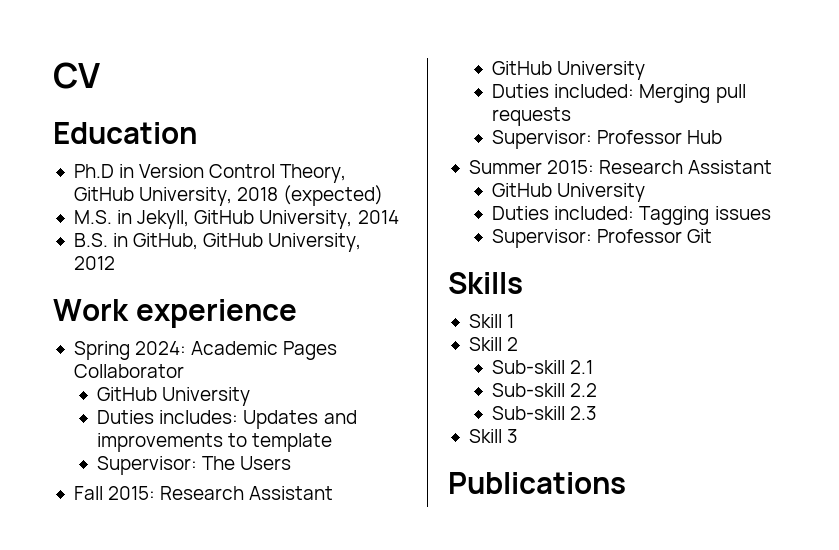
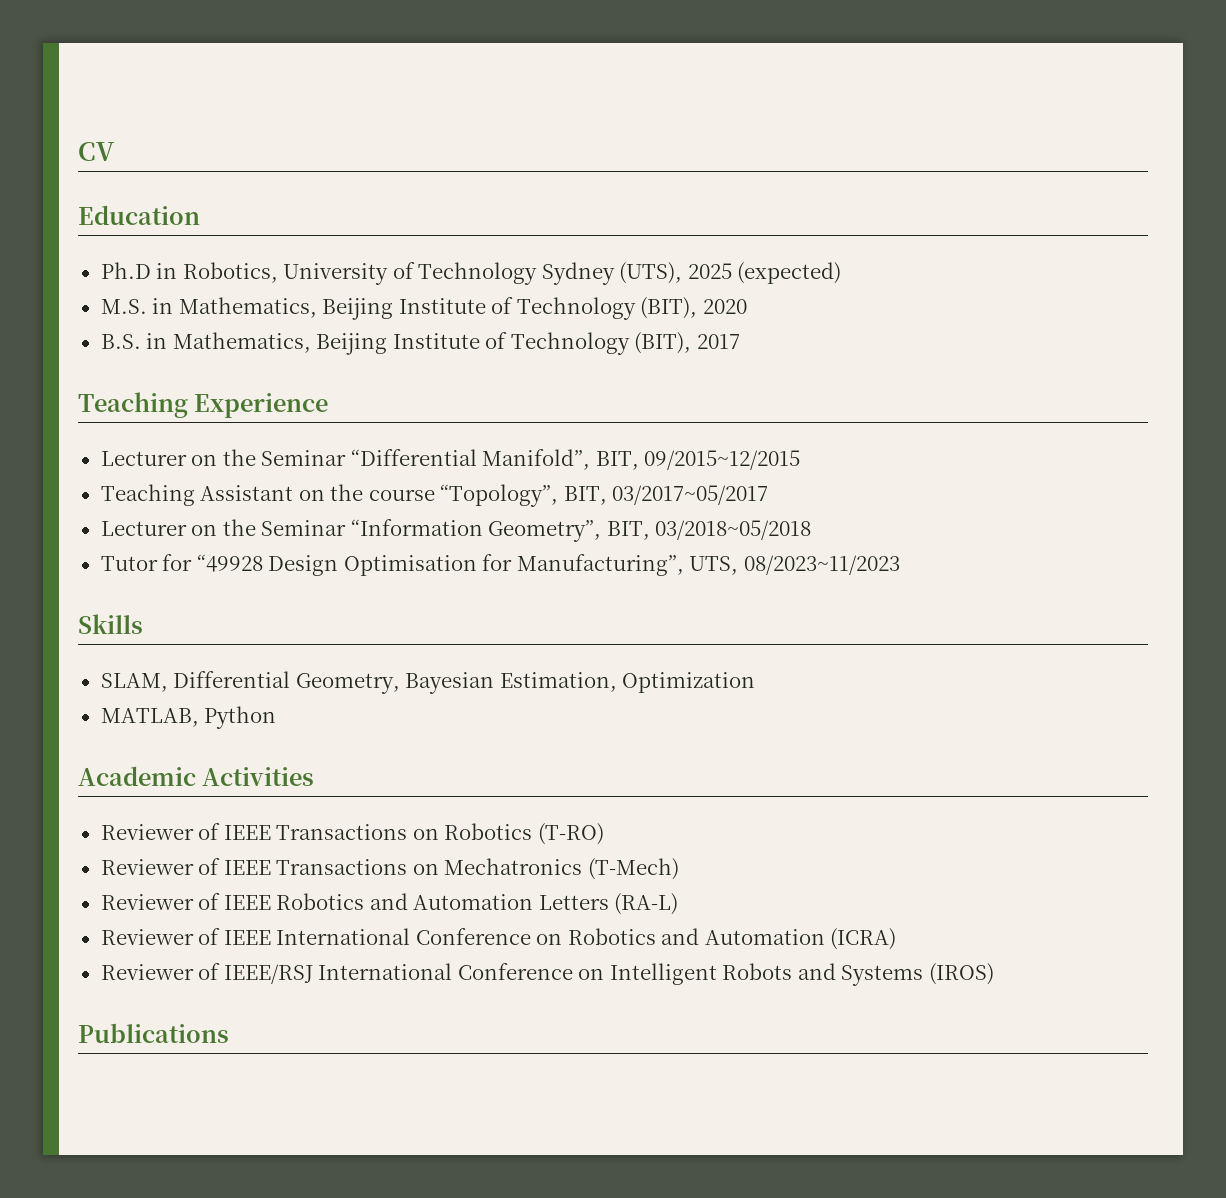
- Ph.D in Version Control Theory, GitHub University, 2018 (expected)
- M.S. in Jekyll, GitHub University, 2014
- B.S. in GitHub, GitHub University, 2012
- Work experience
- Spring 2024: Academic Pages Collaborator
- GitHub University
- Duties includes: Updates and improvements to template
- Supervisor: The Users
- Fall 2015: Research Assistant
- GitHub University
- Duties included: Merging pull requests
- Supervisor: Professor Hub
- Summer 2015: Research Assistant
- GitHub University
- Duties included: Tagging issues
- Supervisor: Professor Git
+ Ph.D in Robotics, University of Technology Sydney (UTS), 2025 (expected)
+ M.S. in Mathematics, Beijing Institute of Technology (BIT), 2020
+ B.S. in Mathematics, Beijing Institute of Technology (BIT), 2017
+ Teaching Experience
+ Lecturer on the Seminar “Differential Manifold”, BIT, 09/2015~12/2015
+ Teaching Assistant on the course “Topology”, BIT, 03/2017~05/2017
+ Lecturer on the Seminar “Information Geometry”, BIT, 03/2018~05/2018
+ Tutor for “49928 Design Optimisation for Manufacturing”, UTS, 08/2023~11/2023
  Skills
- Skill 1
- Skill 2
- Sub-skill 2.1
- Sub-skill 2.2
- Sub-skill 2.3
- Skill 3
+ SLAM, Differential Geometry, Bayesian Estimation, Optimization
+ MATLAB, Python
+ Academic Activities
+ Reviewer of IEEE Transactions on Robotics (T-RO)
+ Reviewer of IEEE Transactions on Mechatronics (T-Mech)
+ Reviewer of IEEE Robotics and Automation Letters (RA-L)
+ Reviewer of IEEE International Conference on Robotics and Automation (ICRA)
+ Reviewer of IEEE/RSJ International Conference on Intelligent Robots and Systems (IROS)

